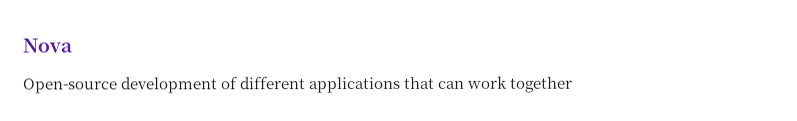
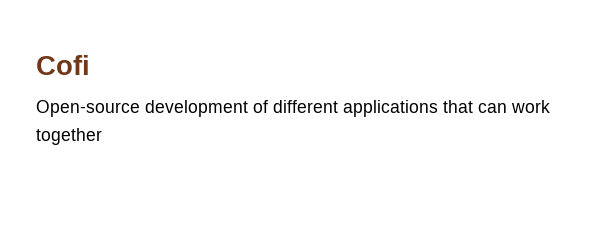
- Nova
+ Cofi

